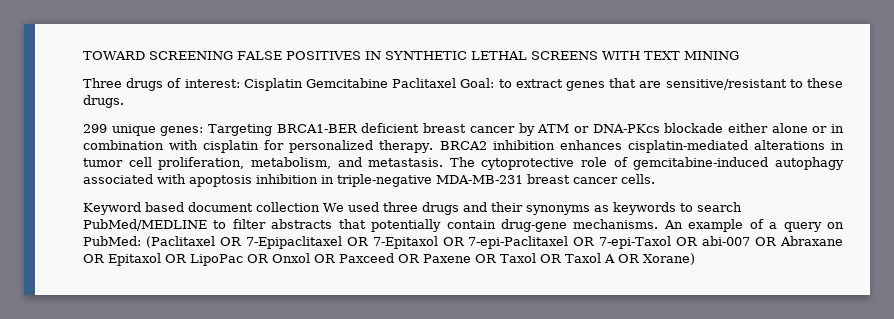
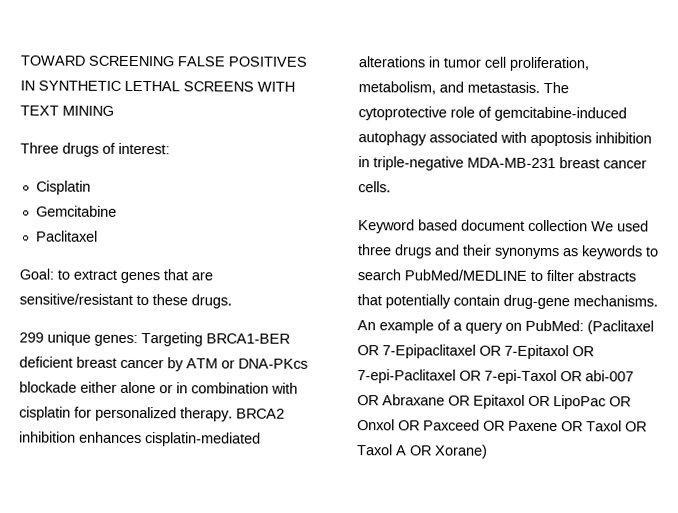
- Three drugs of interest: Cisplatin Gemcitabine Paclitaxel Goal: to extract genes that are sensitive/resistant to these drugs.
+ Three drugs of interest:
+ Cisplatin
+ Gemcitabine
+ Paclitaxel
+ Goal: to extract genes that are sensitive/resistant to these drugs.

